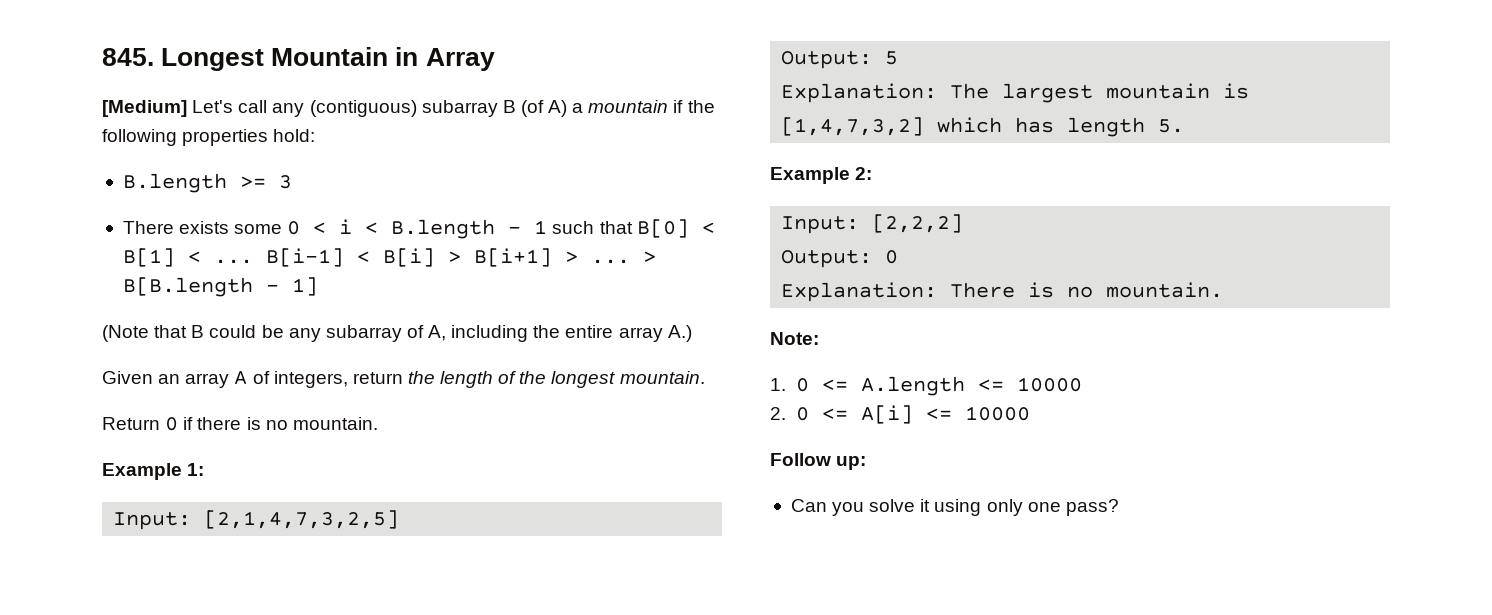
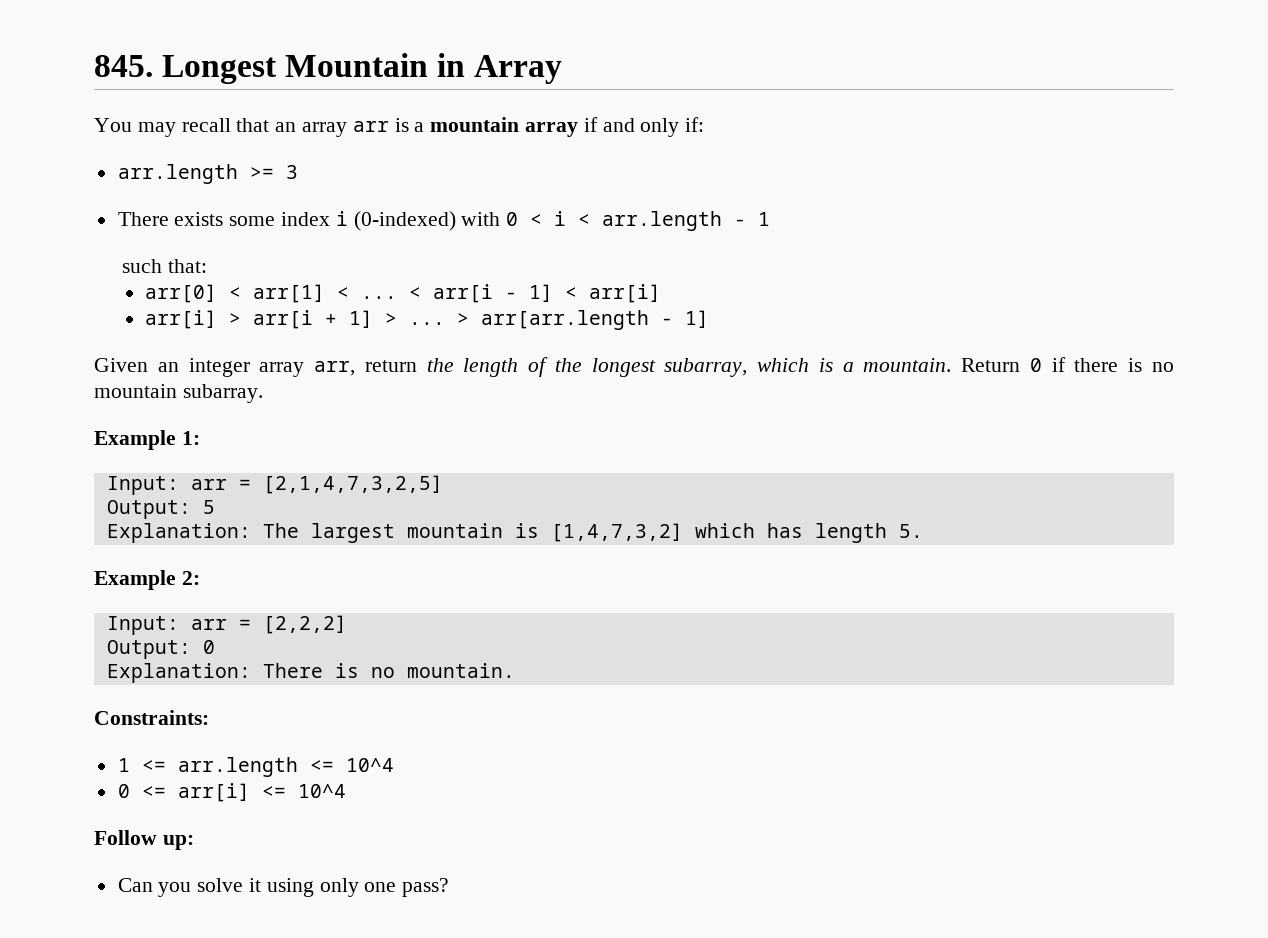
- [Medium] Let's call any (contiguous) subarray B (of A) a mountain if the following properties hold:
- B.length >= 3
+ You may recall that an array arr is a mountain array if and only if:
+ arr.length >= 3
- There exists some 0 < i < B.length - 1 such that B[0] < B[1] < ... B[i-1] < B[i] > B[i+1] > ...
+ There exists some index i (0-indexed) with 0 < i < arr.length - 1
+ such that:
+ arr[0] < arr[1] < ... < arr[i - 1] < arr[i]
+ arr[i] > arr[i + 1] > ...
- > B[B.length - 1]
+ > arr[arr.length - 1]
- (Note that B could be any subarray of A, including the entire array A.)
- Given an array A of integers, return the length of the longest mountain.
- Return 0 if there is no mountain.
+ Given an integer array arr, return the length of the longest subarray, which is a mountain. Return 0 if there is no mountain subarray.
- Input: [2,1,4,7,3,2,5]
+ Input: arr = [2,1,4,7,3,2,5]
- Input: [2,2,2]
+ Input: arr = [2,2,2]
- Note:
- 1. 0 <= A.length <= 10000
- 2. 0 <= A[i] <= 10000
+ Constraints:
+ 1 <= arr.length <= 10^4
+ 0 <= arr[i] <= 10^4

